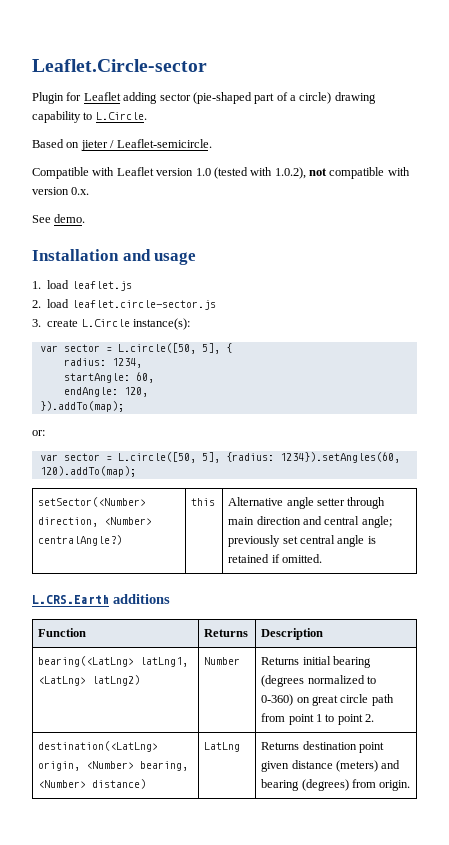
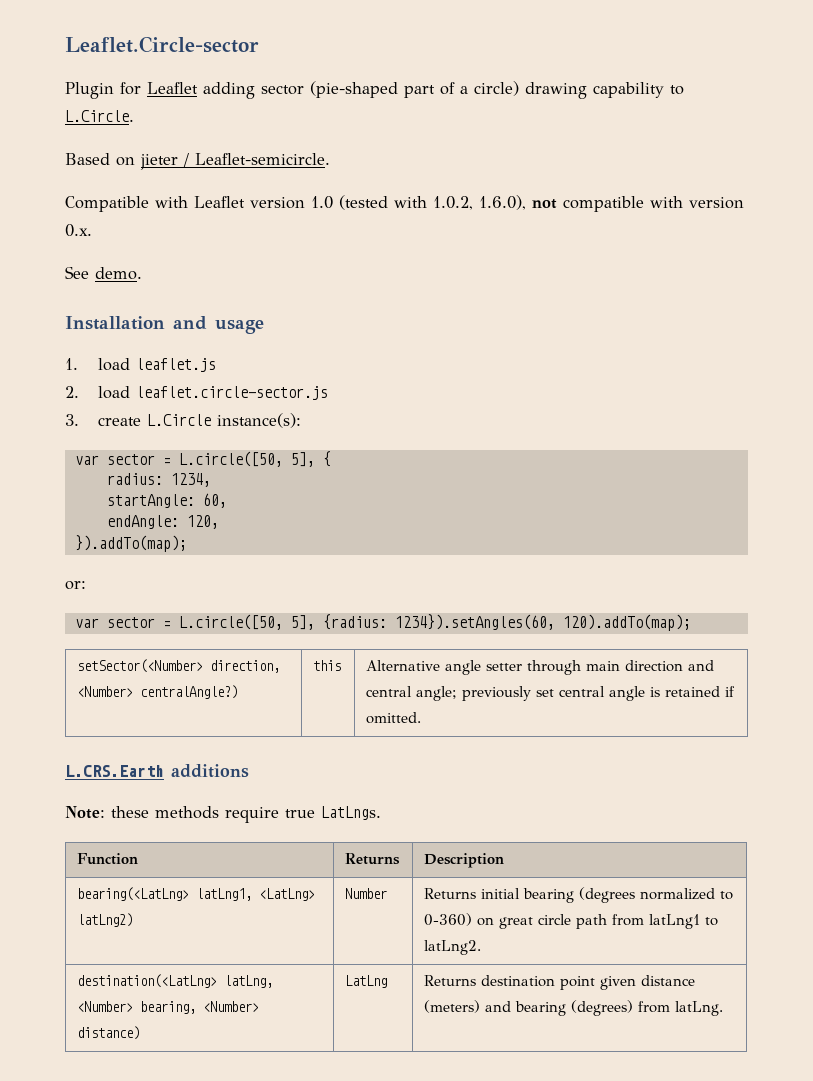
- Compatible with Leaflet version 1.0 (tested with 1.0.2), not compatible with version 0.x.
+ Compatible with Leaflet version 1.0 (tested with 1.0.2, 1.6.0), not compatible with version 0.x.
+ Note: these methods require true LatLngs.
- bearing(<LatLng> latLng1, <LatLng> latLng2) | Number | Returns initial bearing (degrees normalized to 0-360) on great circle path from point 1 to point 2.
+ bearing(<LatLng> latLng1, <LatLng> latLng2) | Number | Returns initial bearing (degrees normalized to 0-360) on great circle path from latLng1 to latLng2.
- destination(<LatLng> origin, <Number> bearing, <Number> distance) | LatLng | Returns destination point given distance (meters) and bearing (degrees) from origin.
+ destination(<LatLng> latLng, <Number> bearing, <Number> distance) | LatLng | Returns destination point given distance (meters) and bearing (degrees) from latLng.

